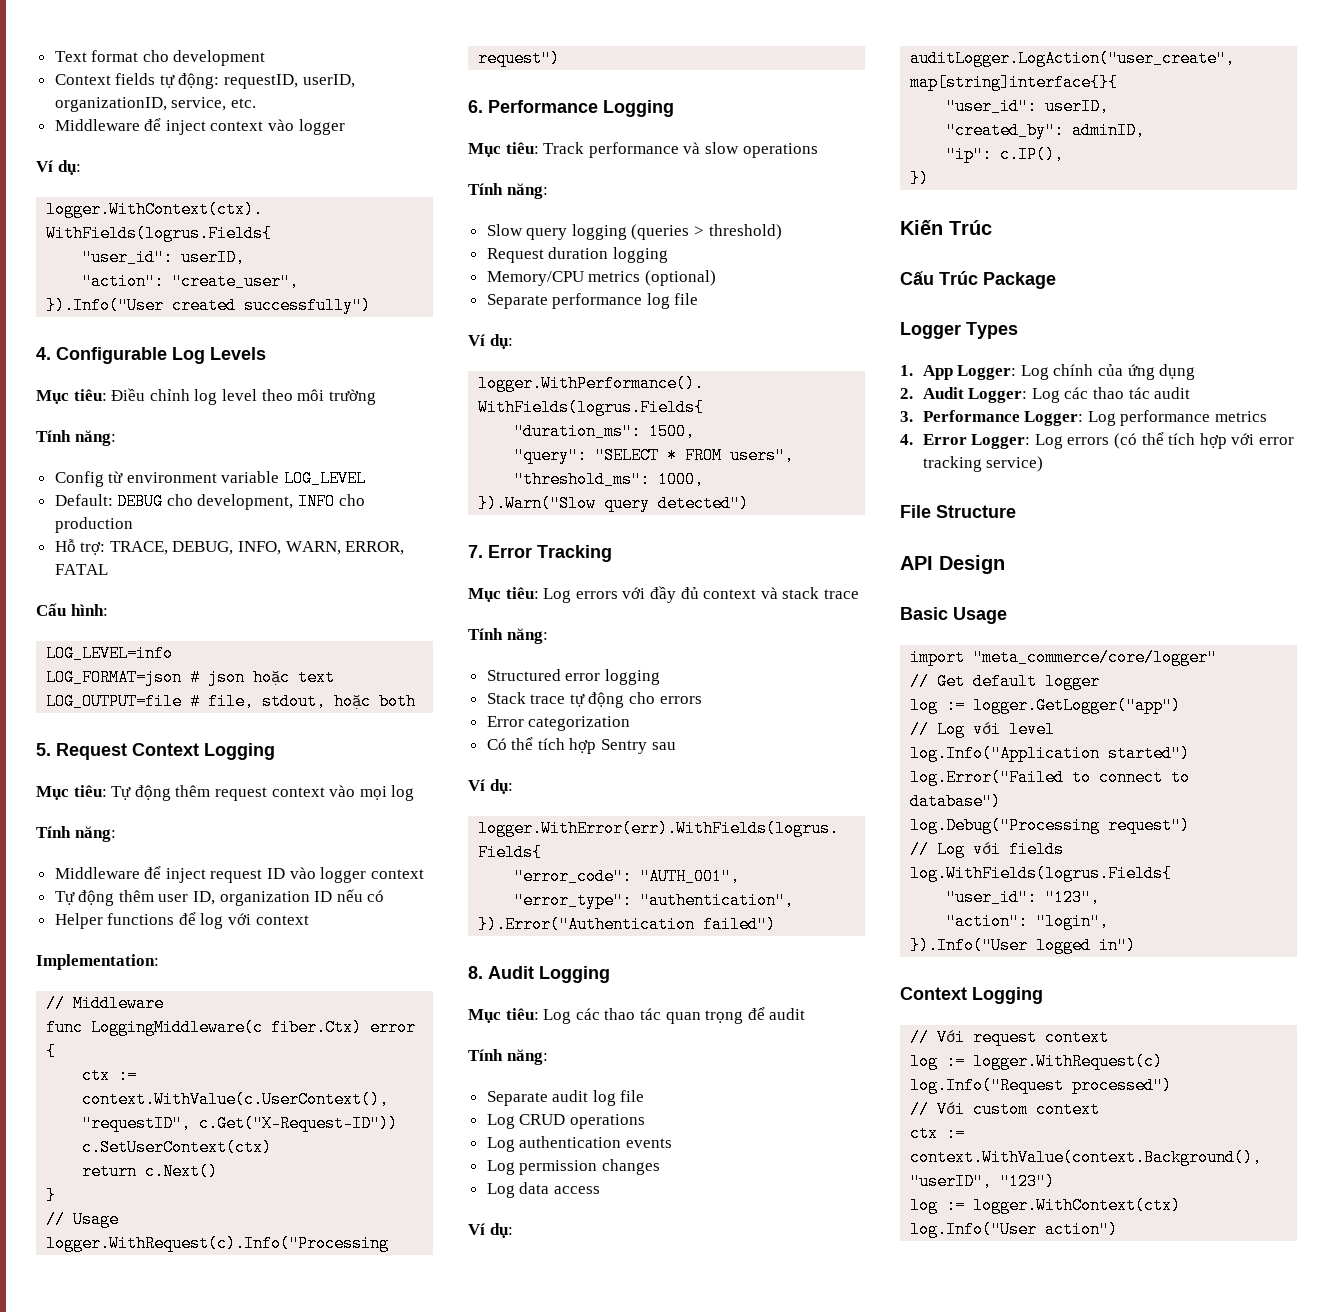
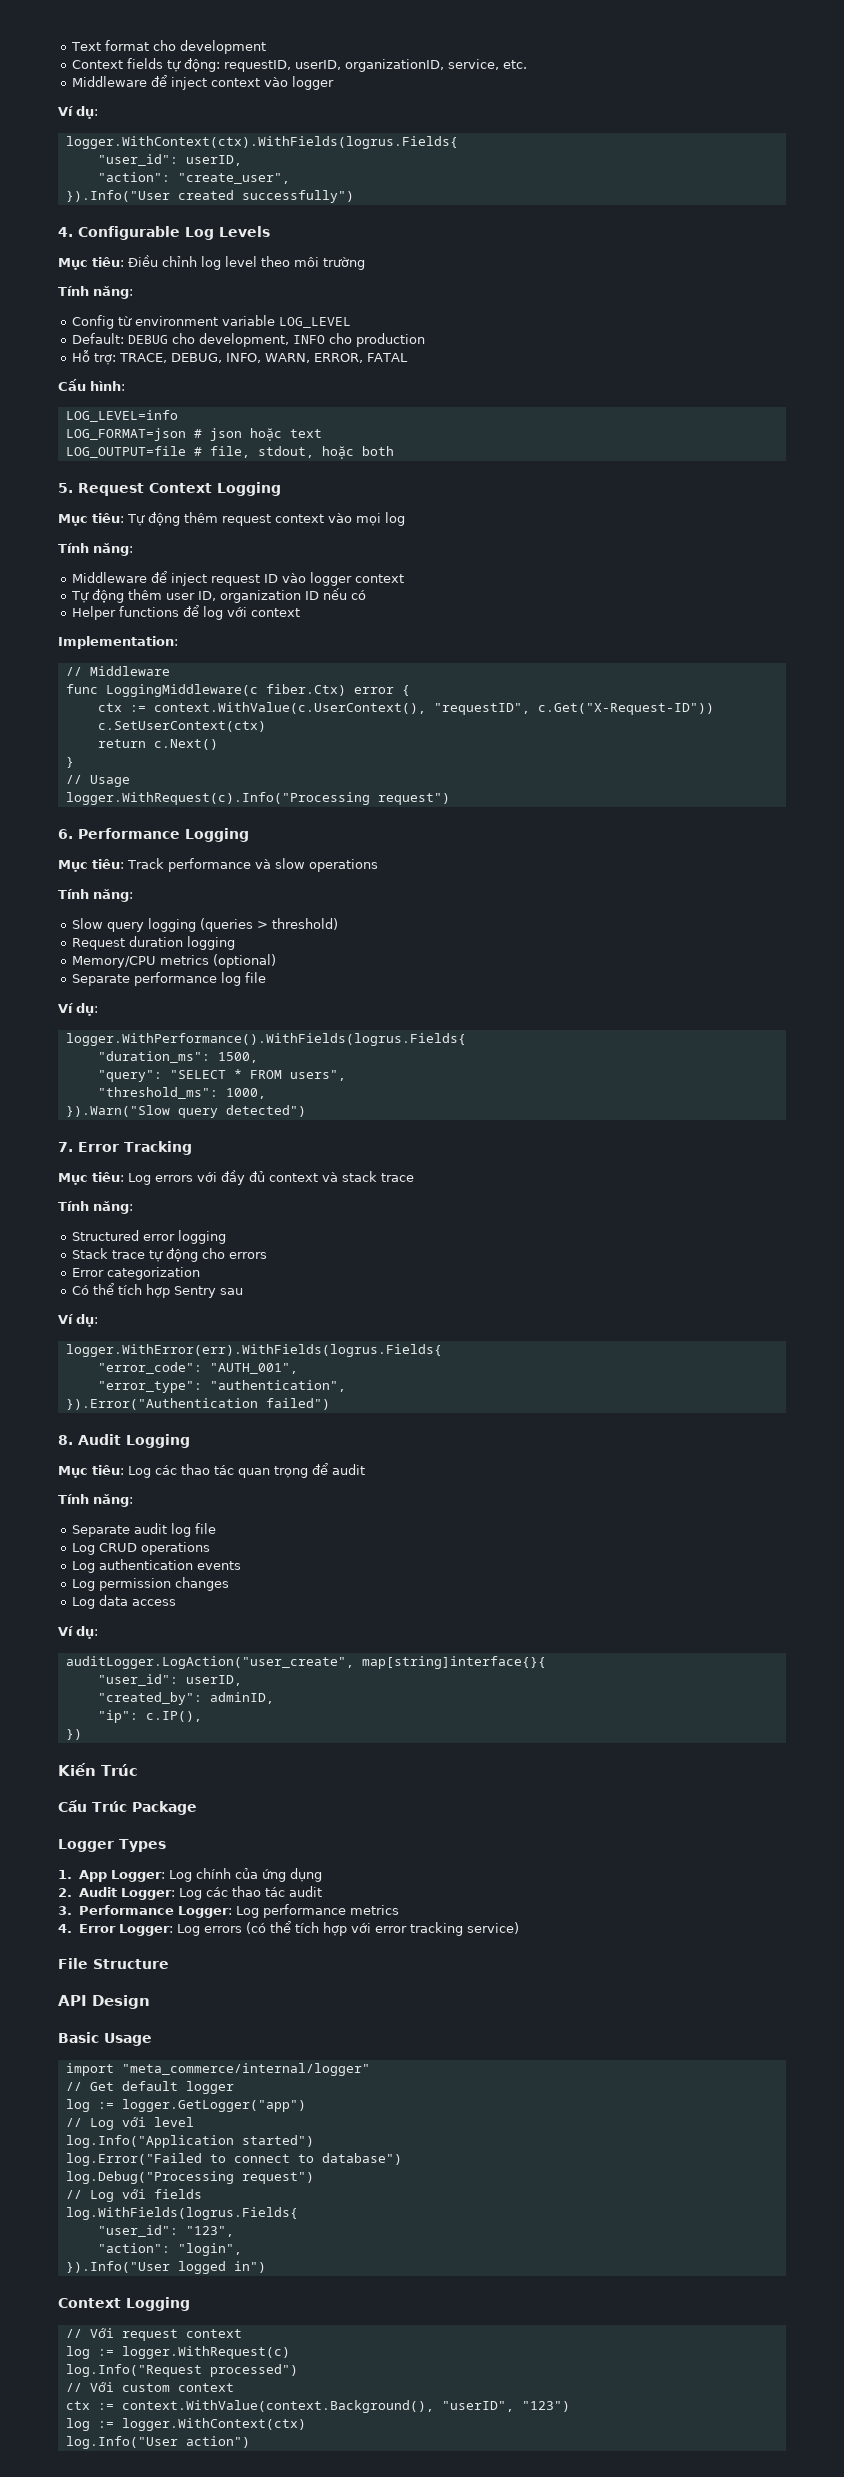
- import "meta_commerce/core/logger"
+ import "meta_commerce/internal/logger"

